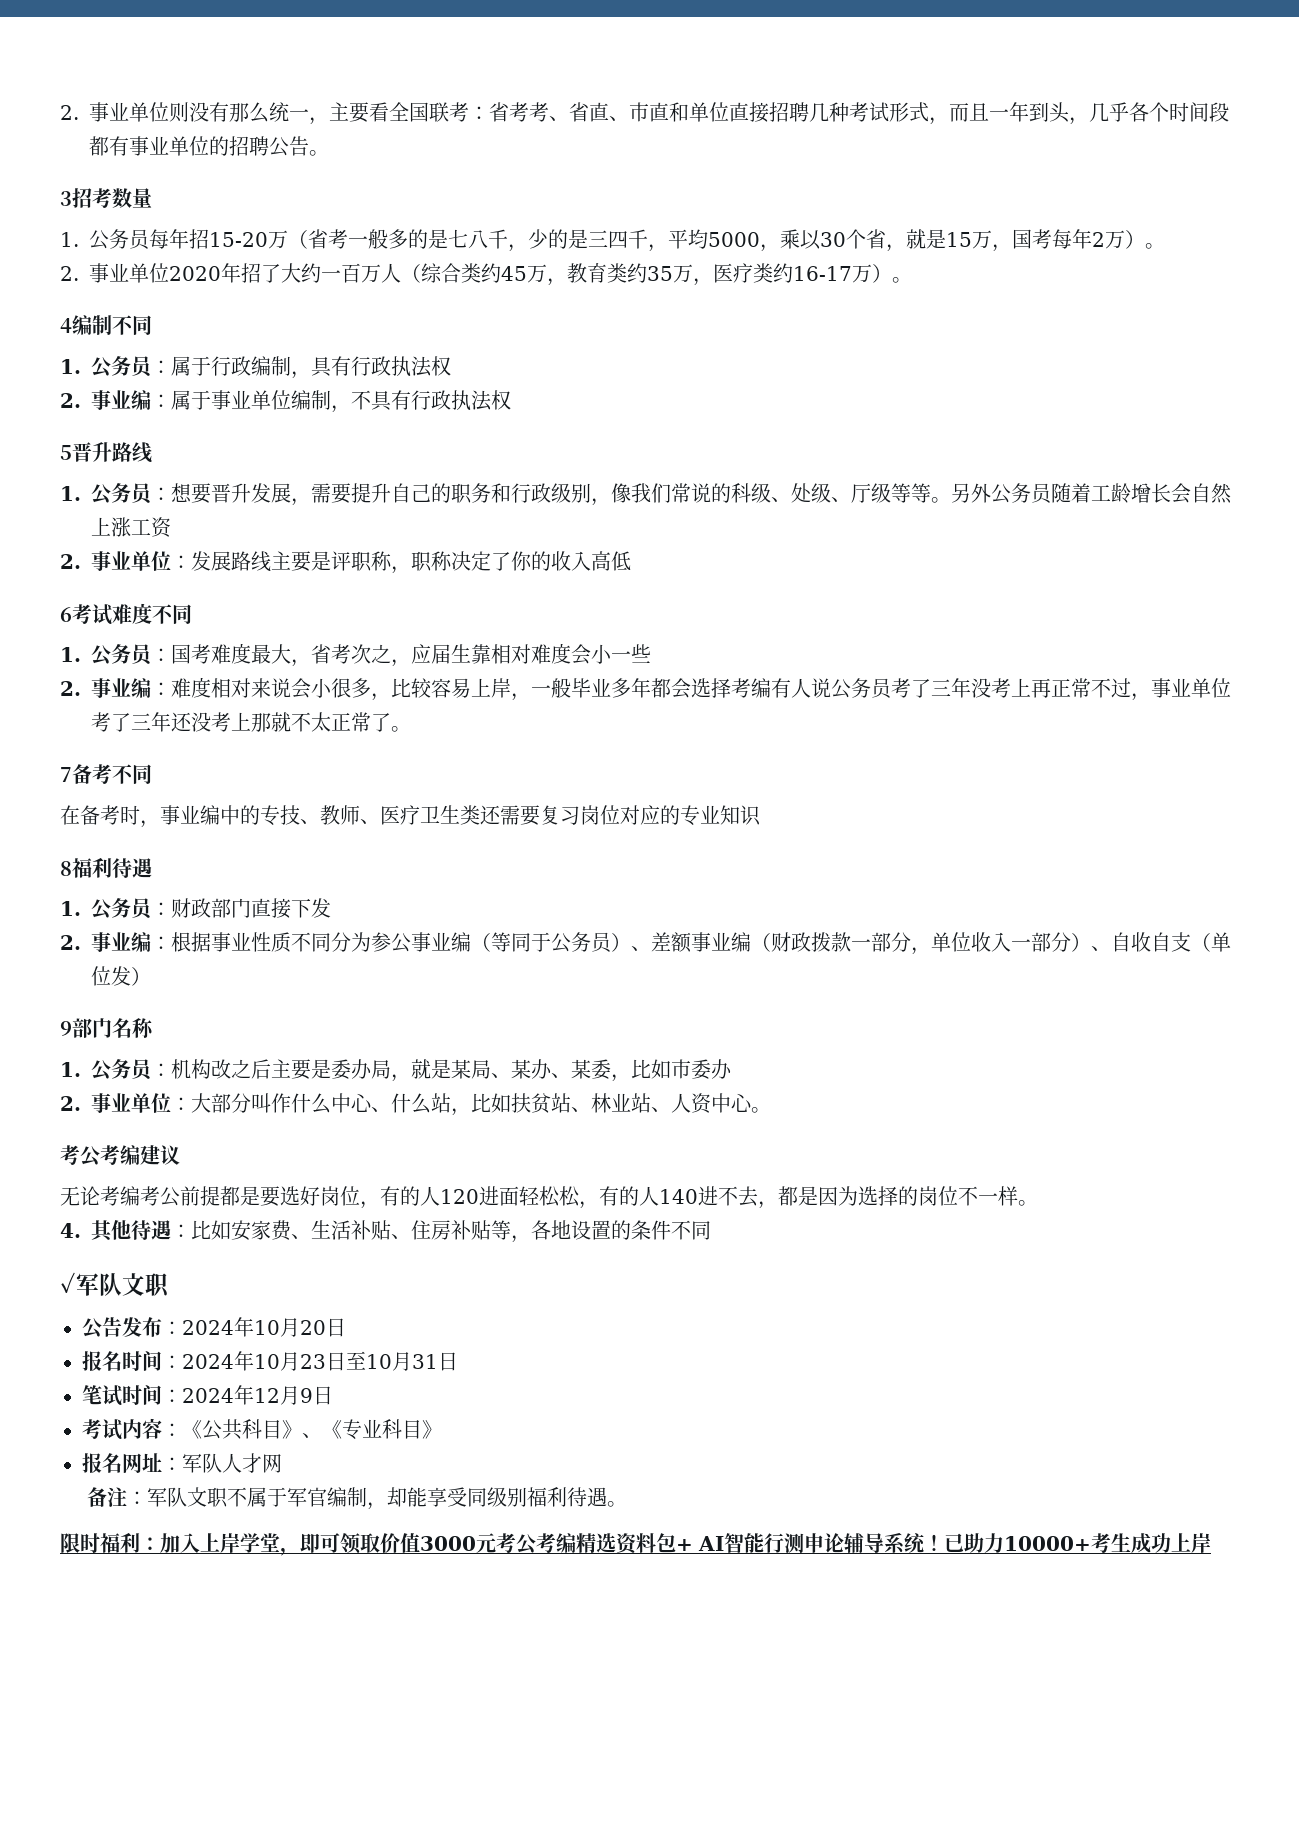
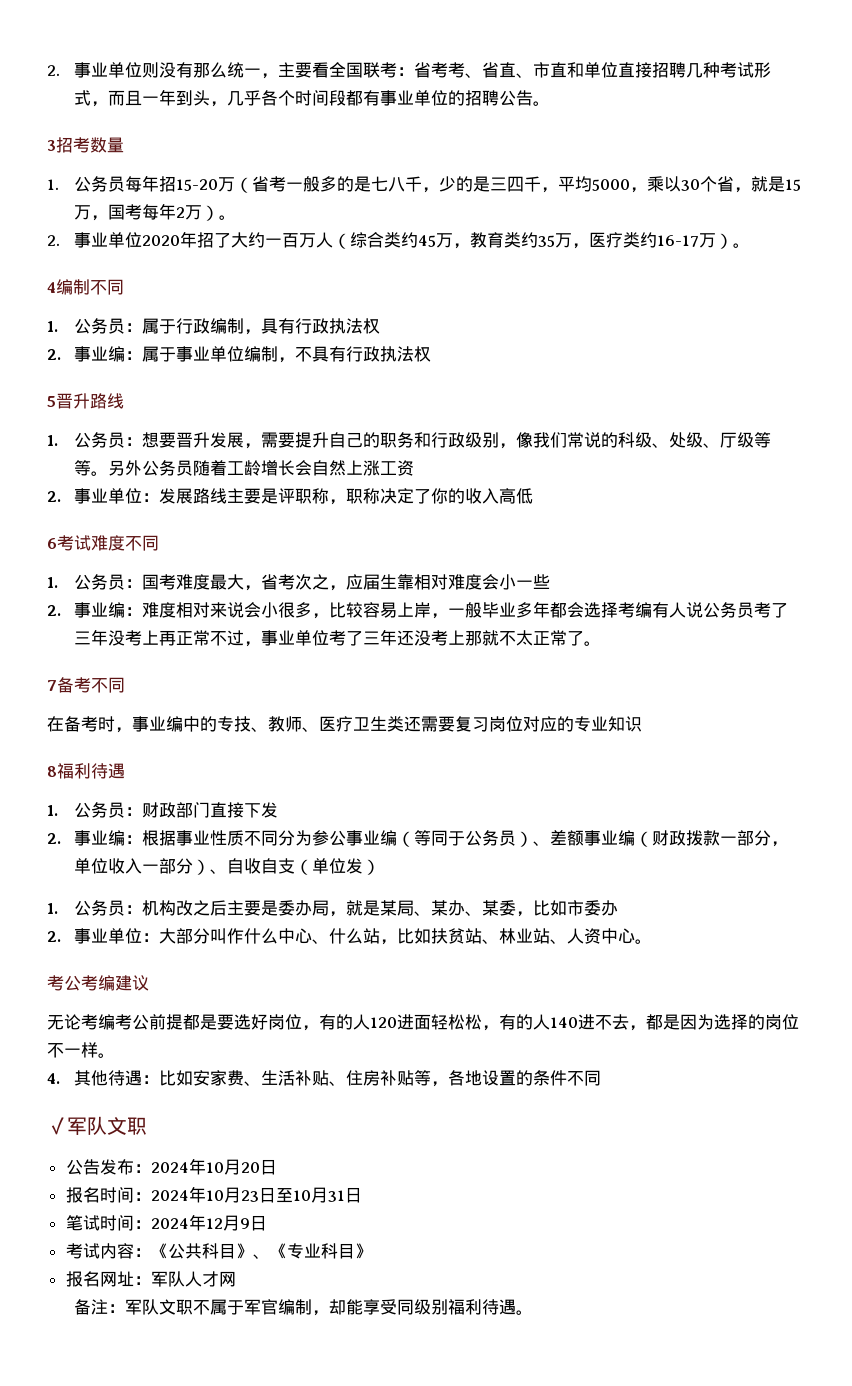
- 9部门名称
- 限时福利：加入上岸学堂，即可领取价值3000元考公考编精选资料包+ AI智能行测申论辅导系统！已助力10000+考生成功上岸

